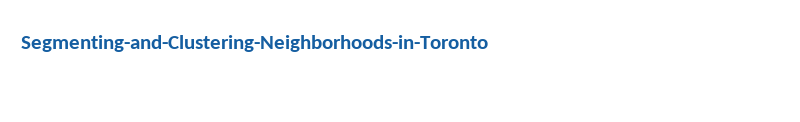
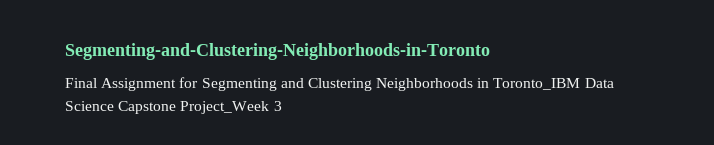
+ Final Assignment for Segmenting and Clustering Neighborhoods in Toronto_IBM Data Science Capstone Project_Week 3

